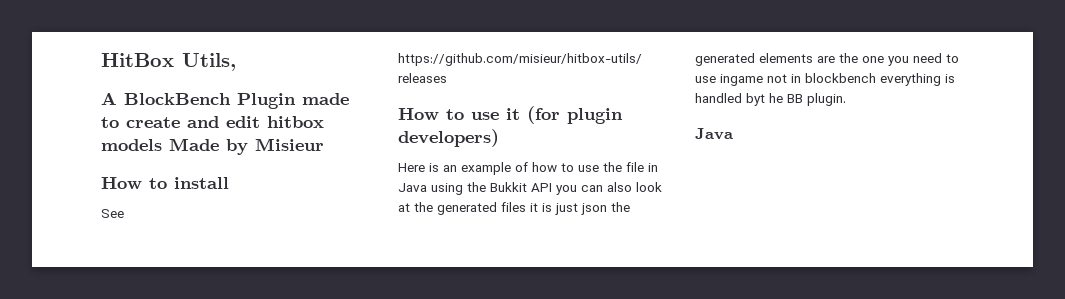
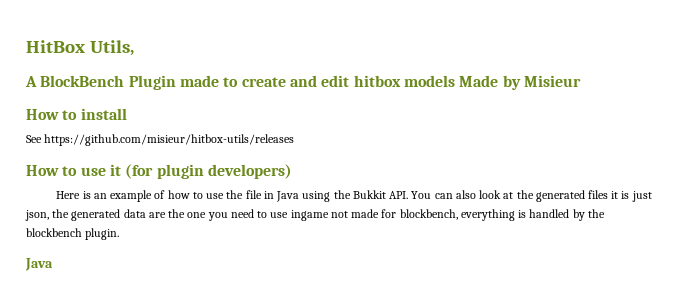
- Here is an example of how to use the file in Java using the Bukkit API you can also look at the generated files it is just json the generated elements are the one you need to use ingame not in blockbench everything is handled byt he BB plugin.
+ Here is an example of how to use the file in Java using the Bukkit API. You can also look at the generated files it is just json, the generated data are the one you need to use ingame not made for blockbench, everything is handled by the blockbench plugin.

